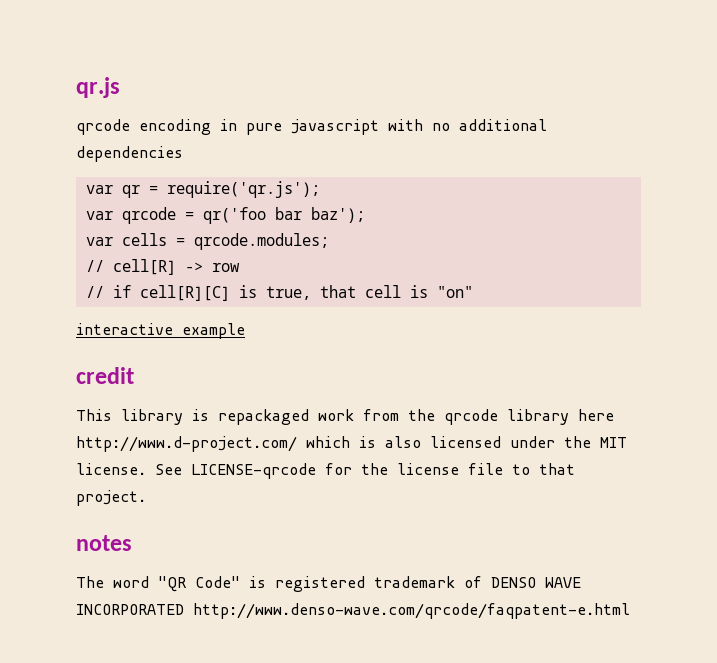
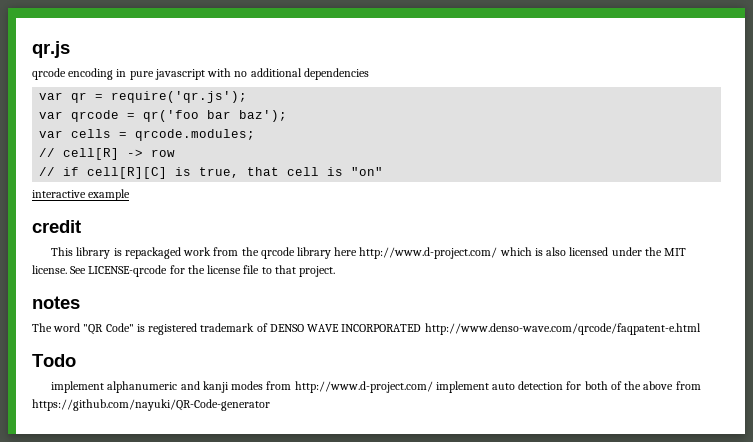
+ Todo
+ implement alphanumeric and kanji modes from http://www.d-project.com/ implement auto detection for both of the above from https://github.com/nayuki/QR-Code-generator

